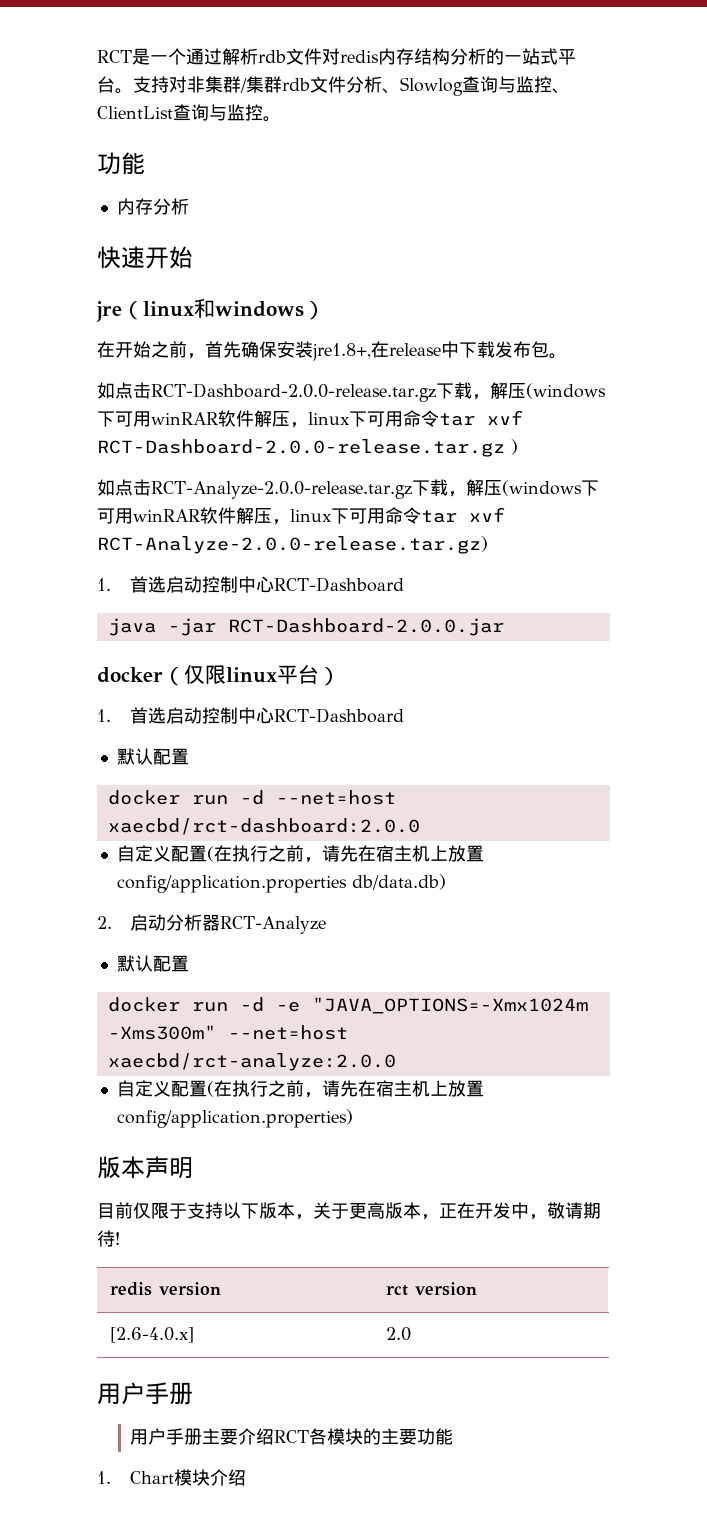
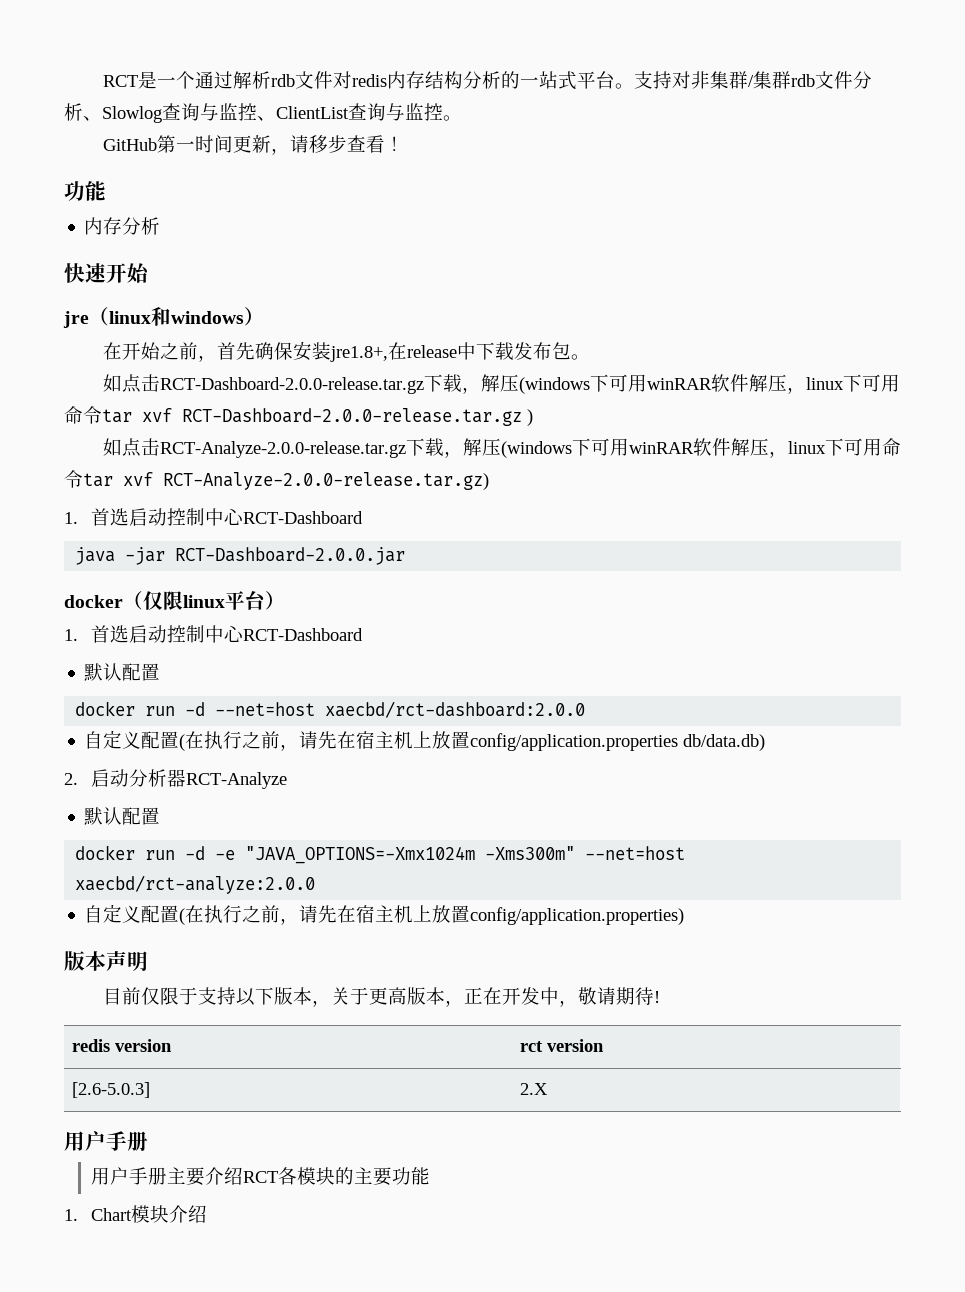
+ GitHub第一时间更新，请移步查看！
- [2.6-4.0.x] | 2.0
+ [2.6-5.0.3] | 2.X

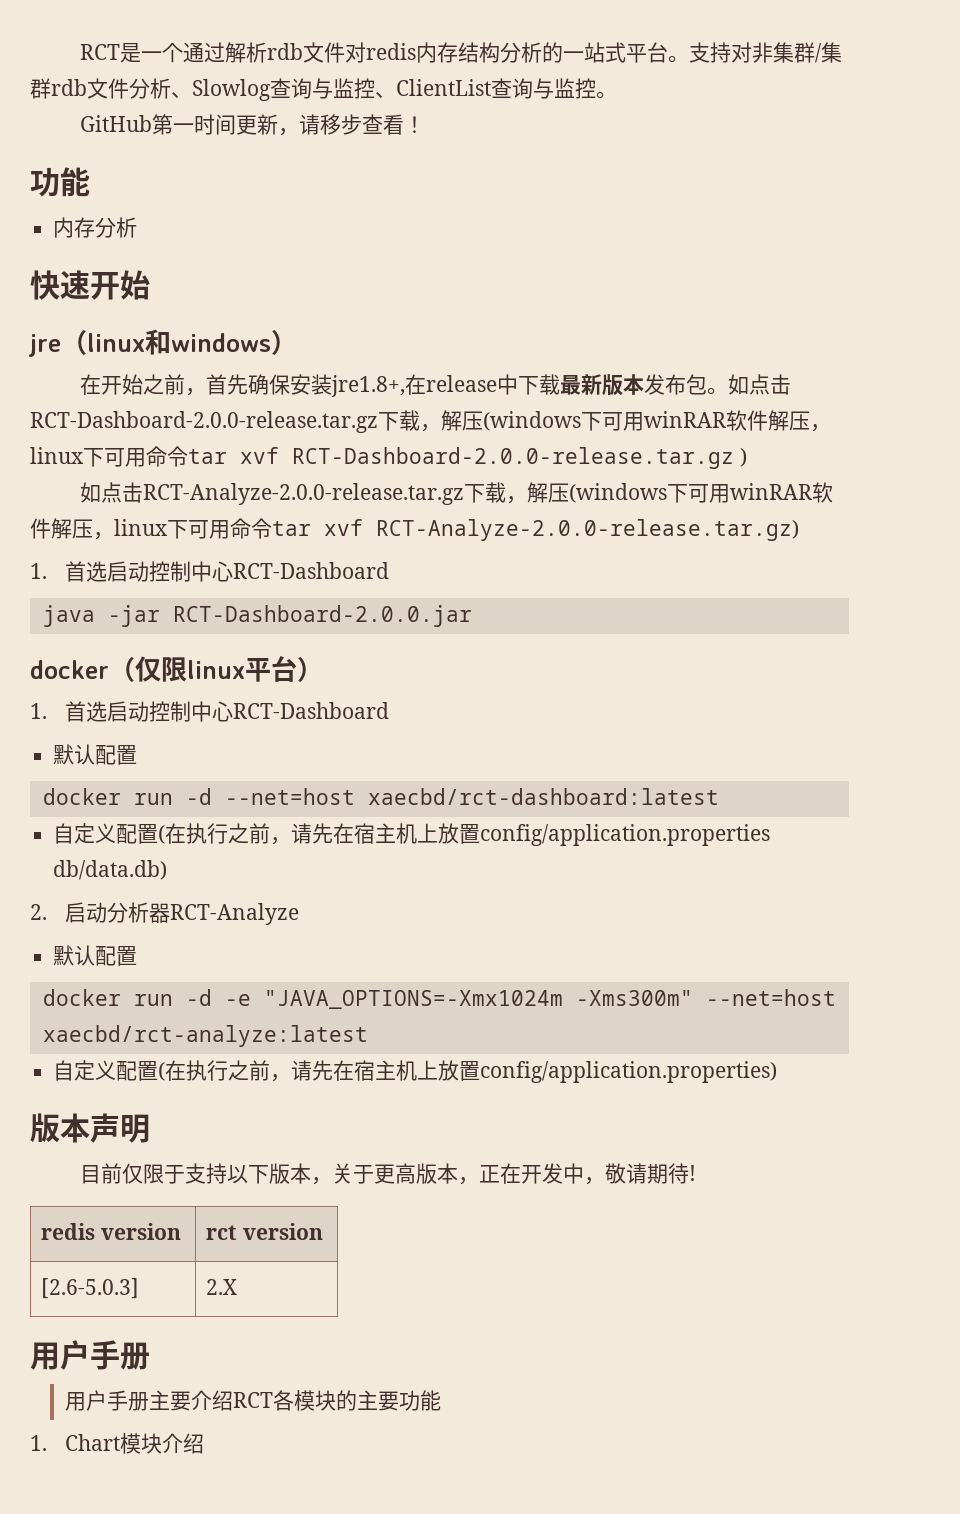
- 在开始之前，首先确保安装jre1.8+,在release中下载发布包。
- 如点击RCT-Dashboard-2.0.0-release.tar.gz下载，解压(windows下可用winRAR软件解压，linux下可用命令tar xvf RCT-Dashboard-2.0.0-release.tar.gz )
+ 在开始之前，首先确保安装jre1.8+,在release中下载最新版本发布包。如点击RCT-Dashboard-2.0.0-release.tar.gz下载，解压(windows下可用winRAR软件解压，linux下可用命令tar xvf RCT-Dashboard-2.0.0-release.tar.gz )
- docker run -d --net=host xaecbd/rct-dashboard:2.0.0
+ docker run -d --net=host xaecbd/rct-dashboard:latest
- docker run -d -e "JAVA_OPTIONS=-Xmx1024m -Xms300m" --net=host xaecbd/rct-analyze:2.0.0
+ docker run -d -e "JAVA_OPTIONS=-Xmx1024m -Xms300m" --net=host xaecbd/rct-analyze:latest

